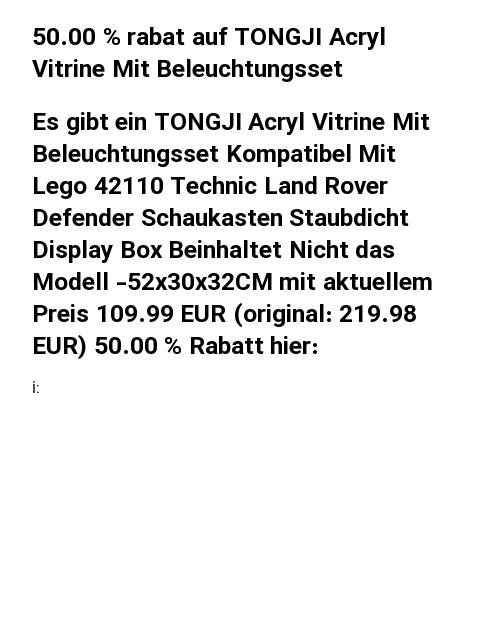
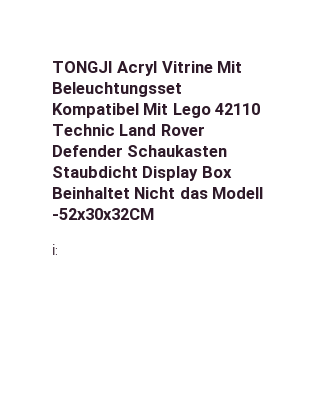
- 50.00 % rabat auf TONGJI Acryl Vitrine Mit Beleuchtungsset
- Es gibt ein TONGJI Acryl Vitrine Mit Beleuchtungsset Kompatibel Mit Lego 42110 Technic Land Rover Defender Schaukasten Staubdicht Display Box Beinhaltet Nicht das Modell -52x30x32CM mit aktuellem Preis 109.99 EUR (original: 219.98 EUR) 50.00 % Rabatt hier:
+ TONGJI Acryl Vitrine Mit Beleuchtungsset Kompatibel Mit Lego 42110 Technic Land Rover Defender Schaukasten Staubdicht Display Box Beinhaltet Nicht das Modell -52x30x32CM

